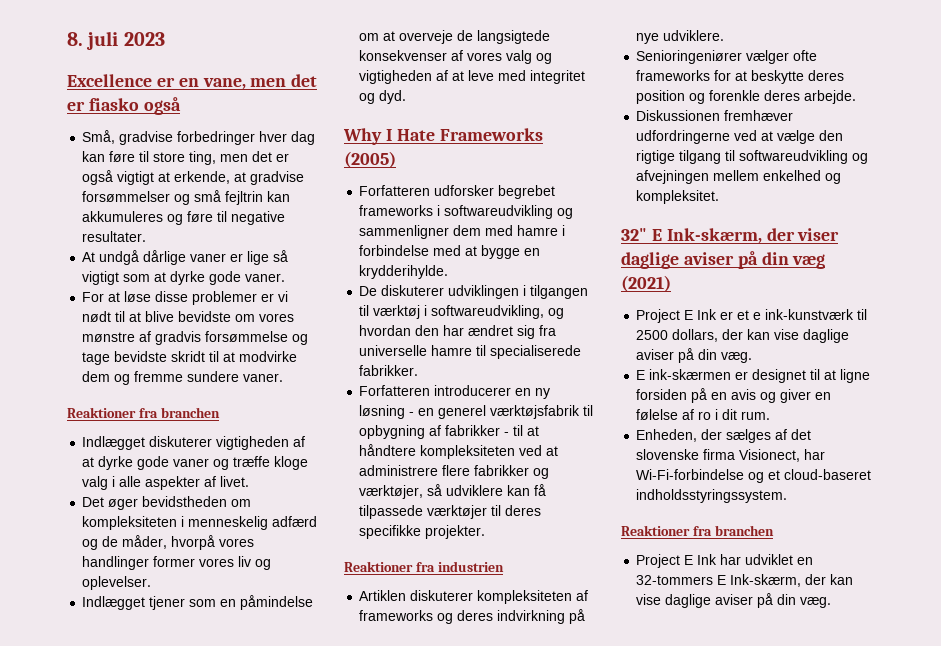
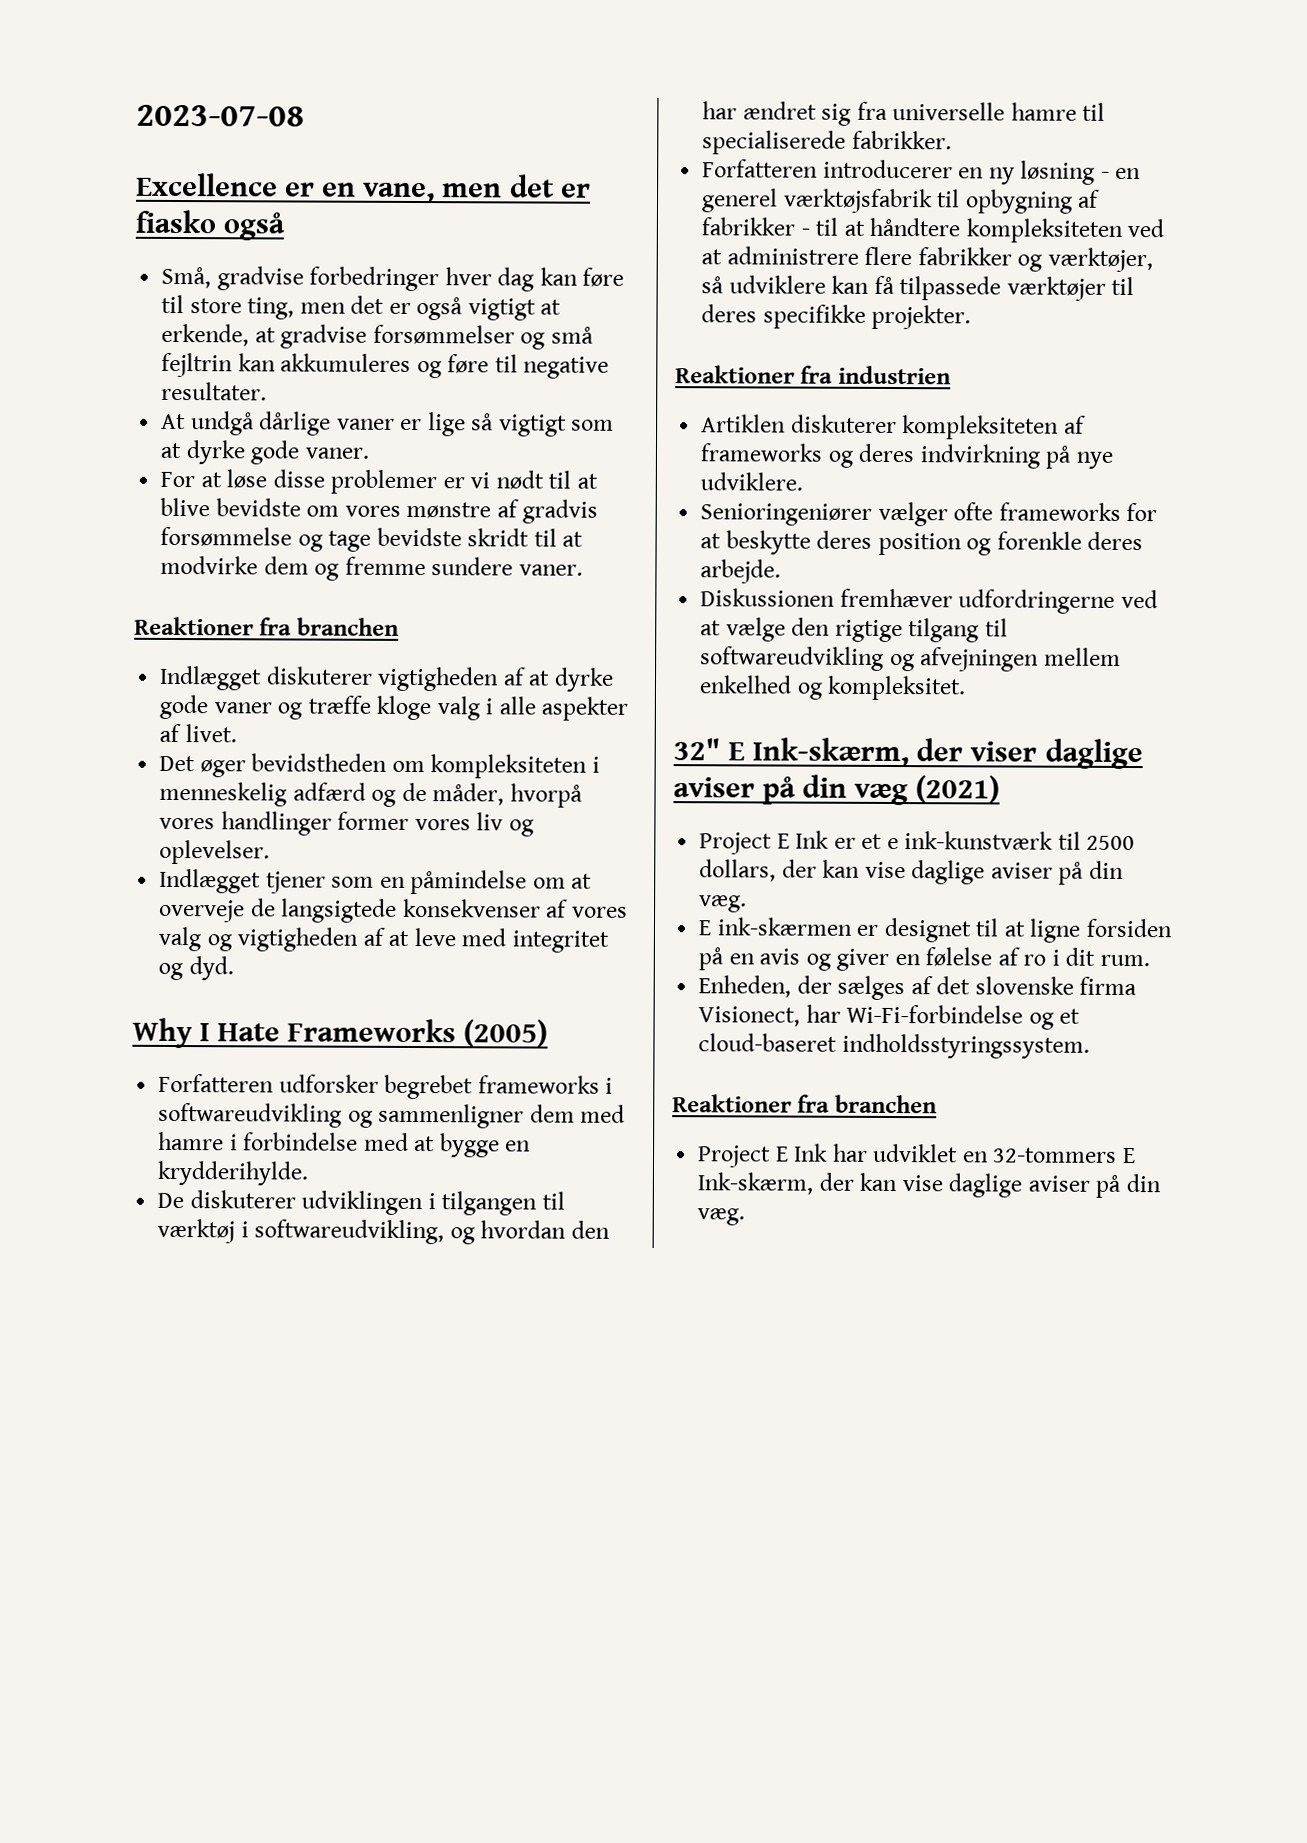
- 8. juli 2023
+ 2023-07-08

